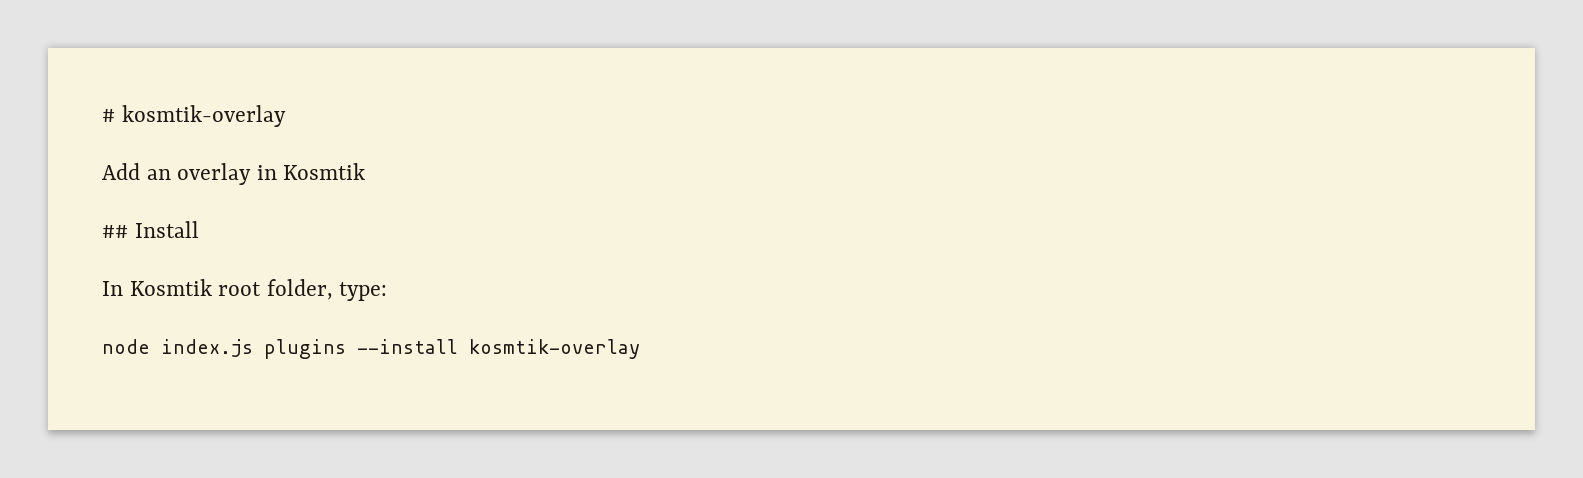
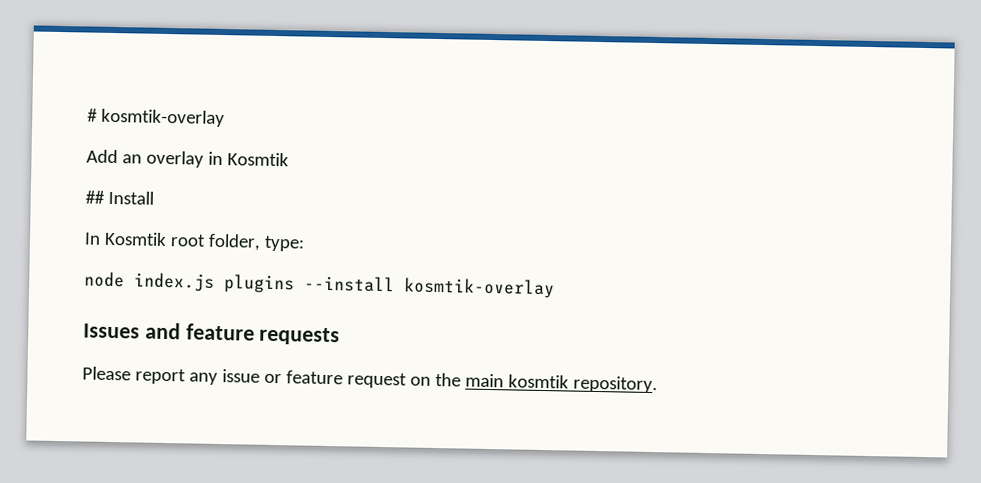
+ Issues and feature requests
+ Please report any issue or feature request on the main kosmtik repository.

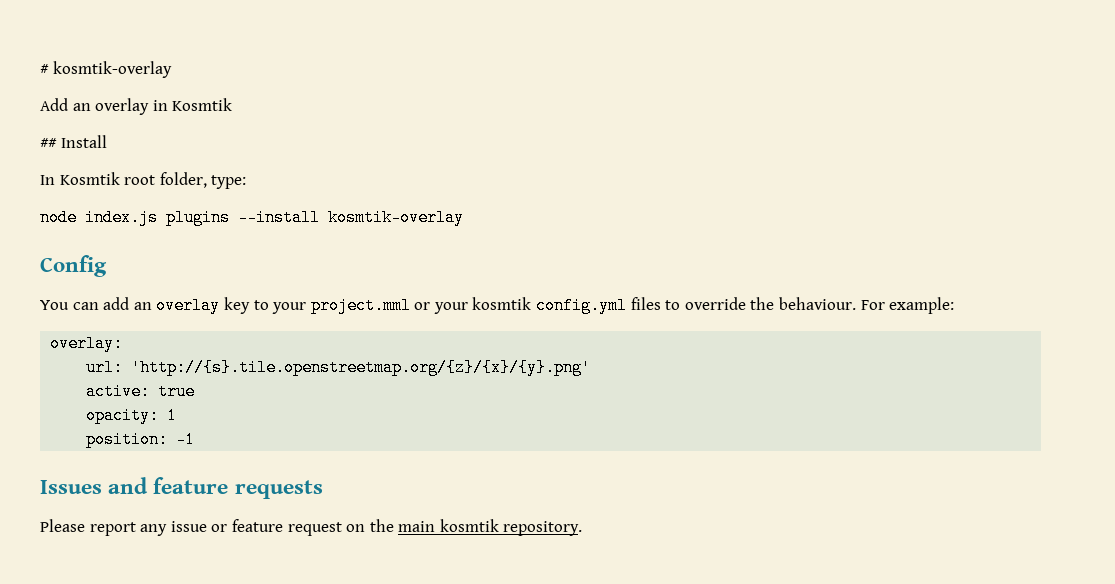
+ Config
+ You can add an overlay key to your project.mml or your kosmtik config.yml files to override the behaviour. For example:
+ overlay:
+ url: 'http://{s}.tile.openstreetmap.org/{z}/{x}/{y}.png'
+ active: true
+ opacity: 1
+ position: -1

